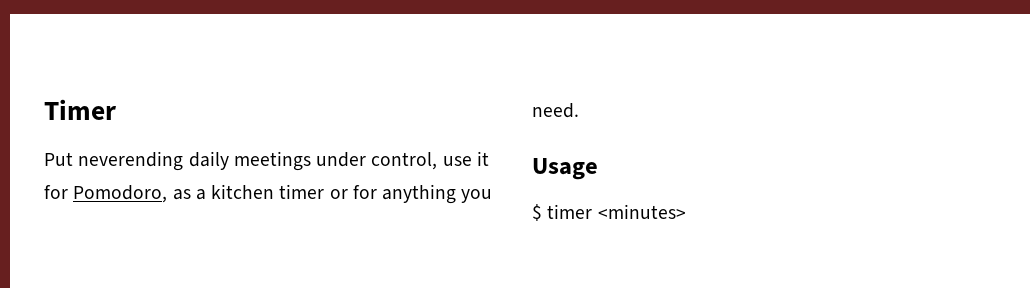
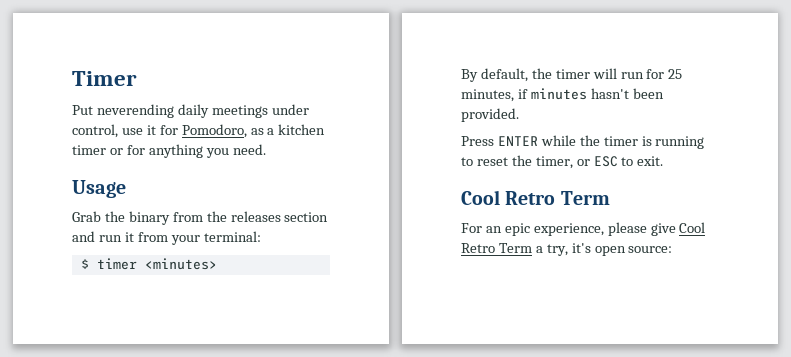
+ Grab the binary from the releases section and run it from your terminal:
  $ timer <minutes>
+ By default, the timer will run for 25 minutes, if minutes hasn't been provided.
+ Press ENTER while the timer is running to reset the timer, or ESC to exit.
+ Cool Retro Term
+ For an epic experience, please give Cool Retro Term a try, it's open source:

